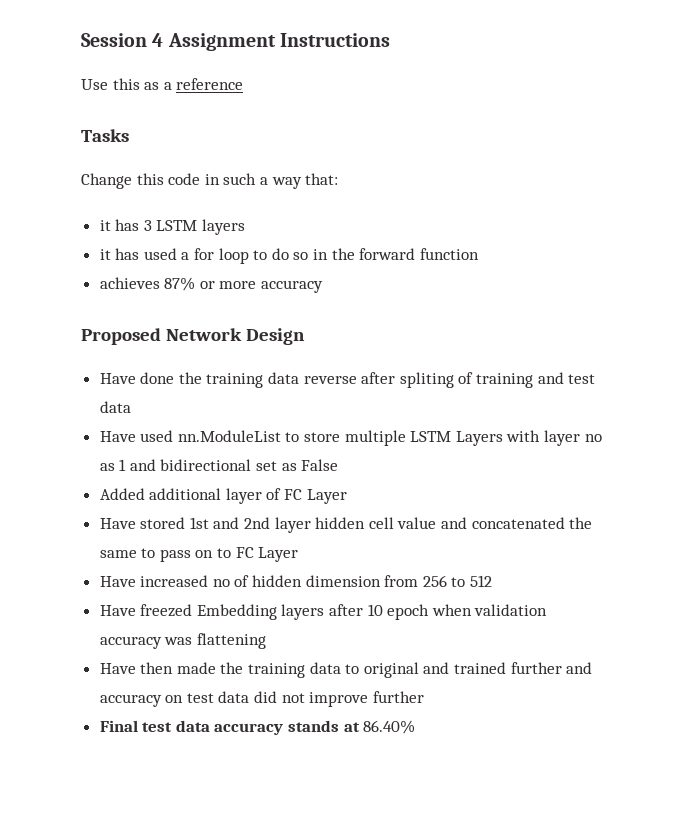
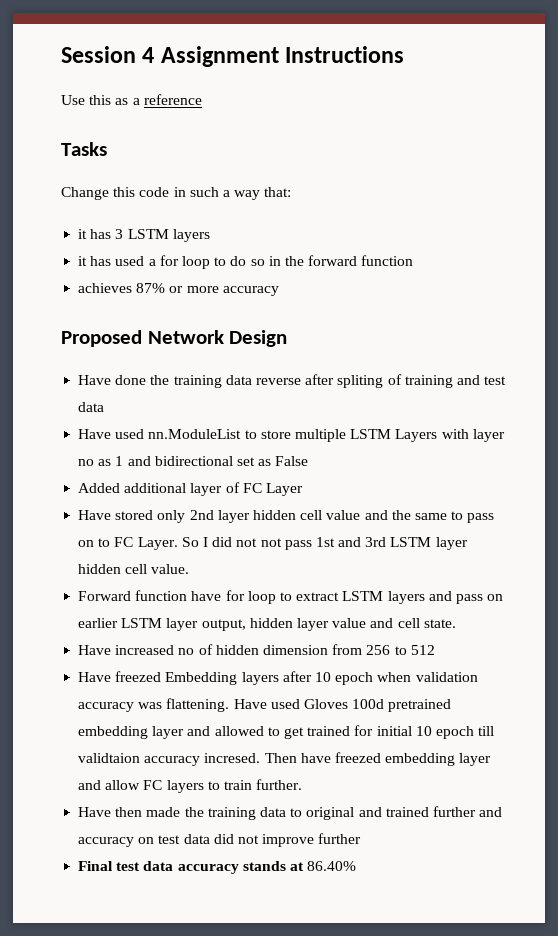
- Have stored 1st and 2nd layer hidden cell value and concatenated the same to pass on to FC Layer
+ Have stored only 2nd layer hidden cell value and the same to pass on to FC Layer. So I did not not pass 1st and 3rd LSTM layer hidden cell value.
+ Forward function have for loop to extract LSTM layers and pass on earlier LSTM layer output, hidden layer value and cell state.
- Have freezed Embedding layers after 10 epoch when validation accuracy was flattening
+ Have freezed Embedding layers after 10 epoch when validation accuracy was flattening. Have used Gloves 100d pretrained embedding layer and allowed to get trained for initial 10 epoch till validtaion accuracy incresed. Then have freezed embedding layer and allow FC layers to train further.

